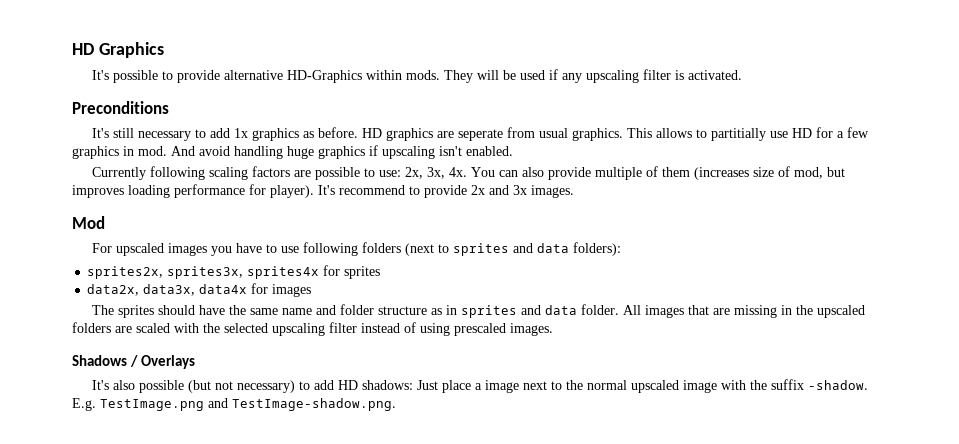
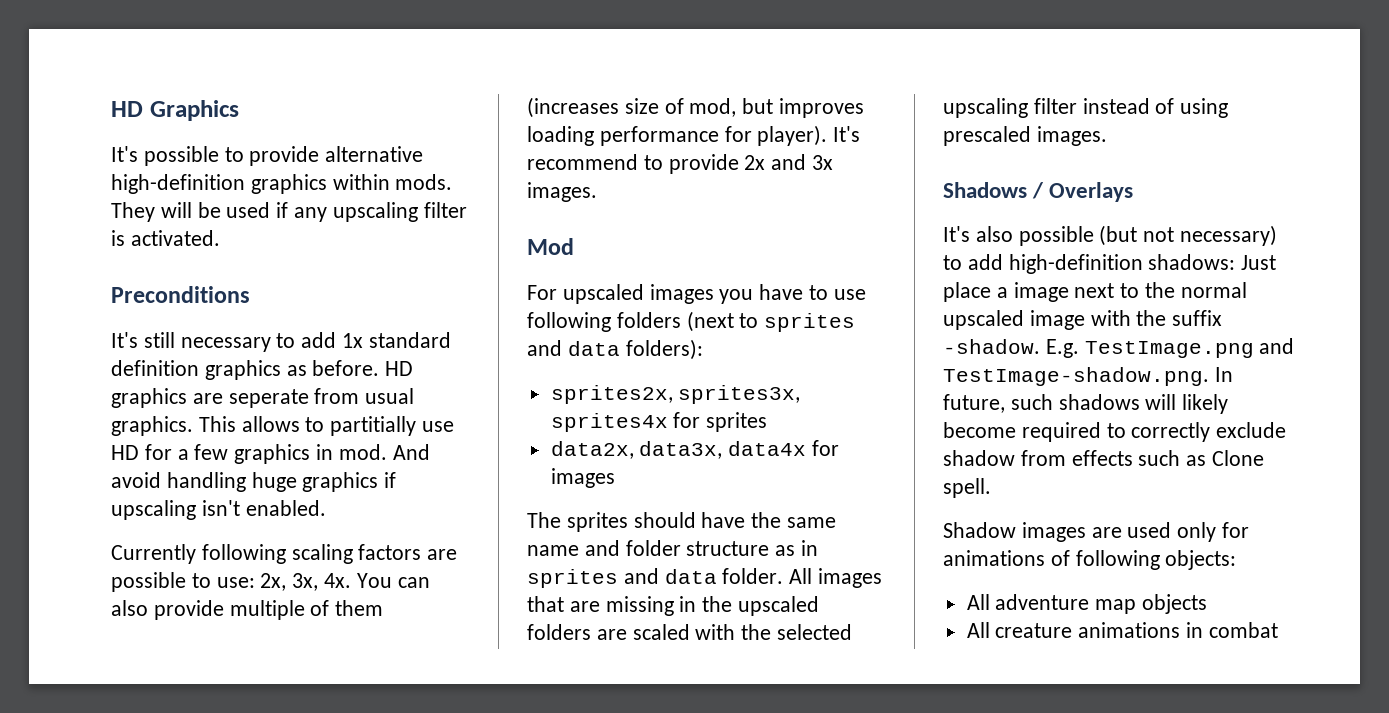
- It's possible to provide alternative HD-Graphics within mods.
+ It's possible to provide alternative high-definition graphics within mods.
- It's still necessary to add 1x graphics as before.
+ It's still necessary to add 1x standard definition graphics as before.
- It's also possible (but not necessary) to add HD shadows: Just place a image next to the normal upscaled image with the suffix -shadow.
+ It's also possible (but not necessary) to add high-definition shadows: Just place a image next to the normal upscaled image with the suffix -shadow.
- E.g. TestImage.png and TestImage-shadow.png.
+ E.g. TestImage.png and TestImage-shadow.png. In future, such shadows will likely become required to correctly exclude shadow from effects such as Clone spell.
+ Shadow images are used only for animations of following objects:
+ All adventure map objects
+ All creature animations in combat

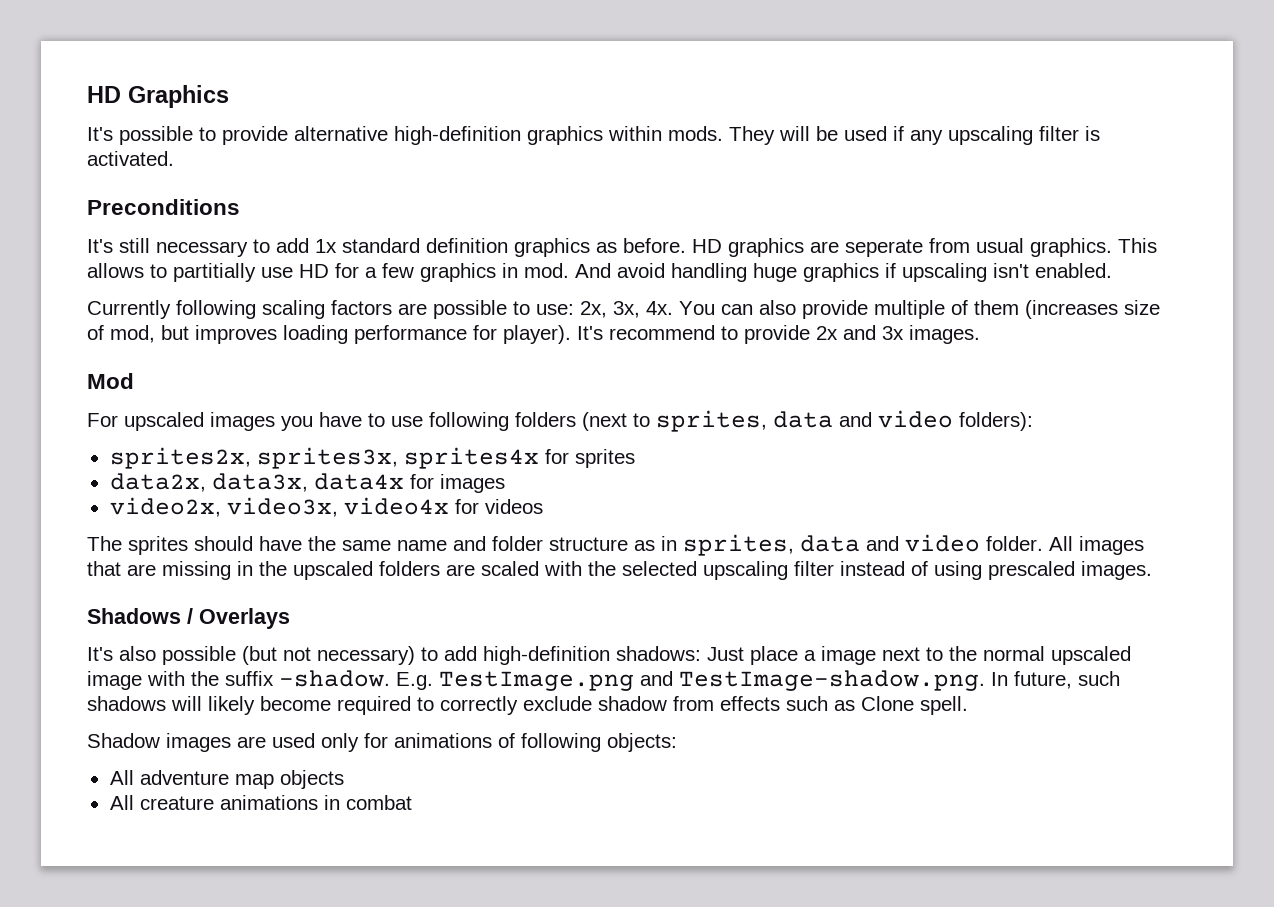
- For upscaled images you have to use following folders (next to sprites and data folders):
+ For upscaled images you have to use following folders (next to sprites, data and video folders):
+ video2x, video3x, video4x for videos
- The sprites should have the same name and folder structure as in sprites and data folder.
+ The sprites should have the same name and folder structure as in sprites, data and video folder.

